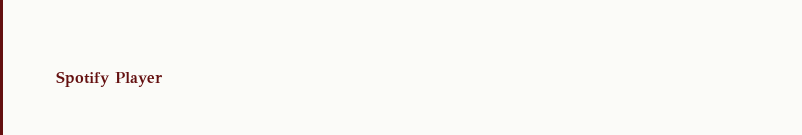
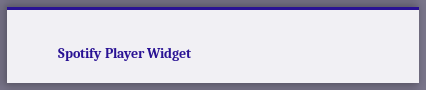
- Spotify Player
+ Spotify Player Widget

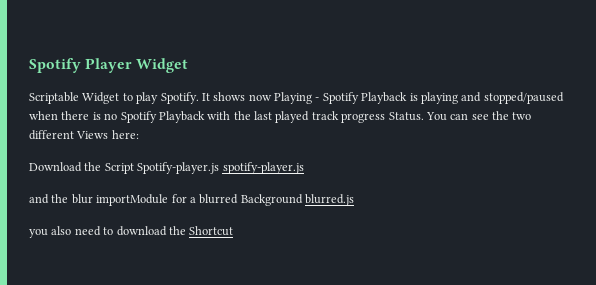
+ Scriptable Widget to play Spotify. It shows now Playing - Spotify Playback is playing and stopped/paused when there is no Spotify Playback with the last played track progress Status. You can see the two different Views here:
+ Download the Script Spotify-player.js spotify-player.js
+ and the blur importModule for a blurred Background blurred.js
+ you also need to download the Shortcut

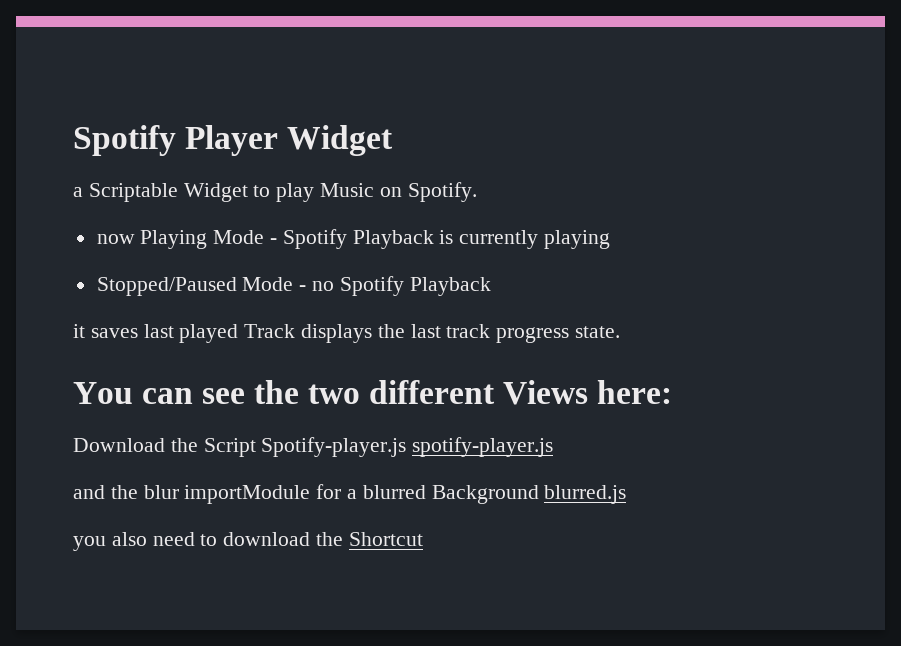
- Scriptable Widget to play Spotify. It shows now Playing - Spotify Playback is playing and stopped/paused when there is no Spotify Playback with the last played track progress Status. You can see the two different Views here:
+ a Scriptable Widget to play Music on Spotify.
+ now Playing Mode - Spotify Playback is currently playing
+ Stopped/Paused Mode - no Spotify Playback
+ it saves last played Track displays the last track progress state.
+ You can see the two different Views here:

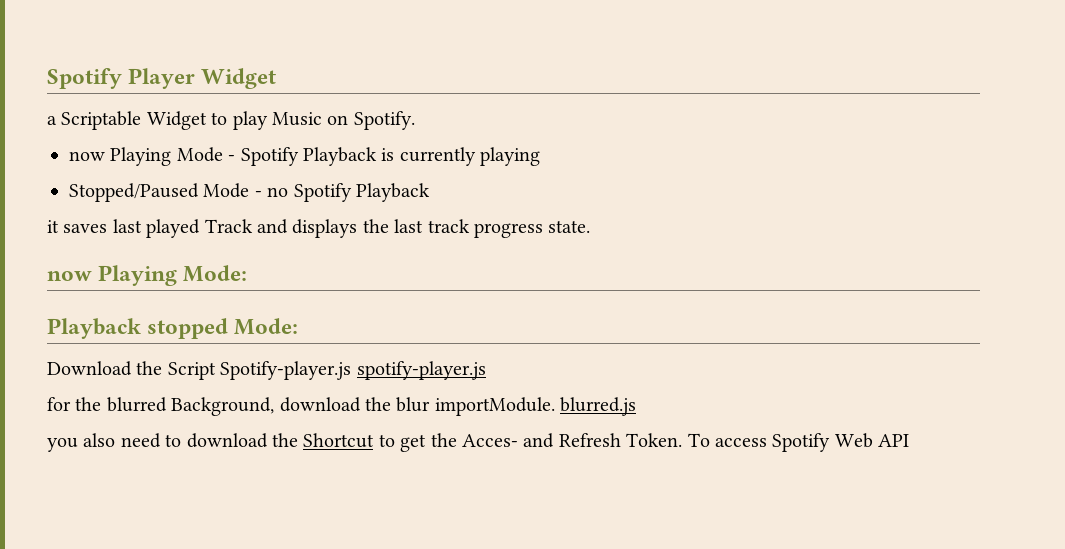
- it saves last played Track displays the last track progress state.
+ it saves last played Track and displays the last track progress state.
- You can see the two different Views here:
+ now Playing Mode:
+ Playback stopped Mode:
- and the blur importModule for a blurred Background blurred.js
+ for the blurred Background, download the blur importModule. blurred.js
- you also need to download the Shortcut
+ you also need to download the Shortcut to get the Acces- and Refresh Token. To access Spotify Web API

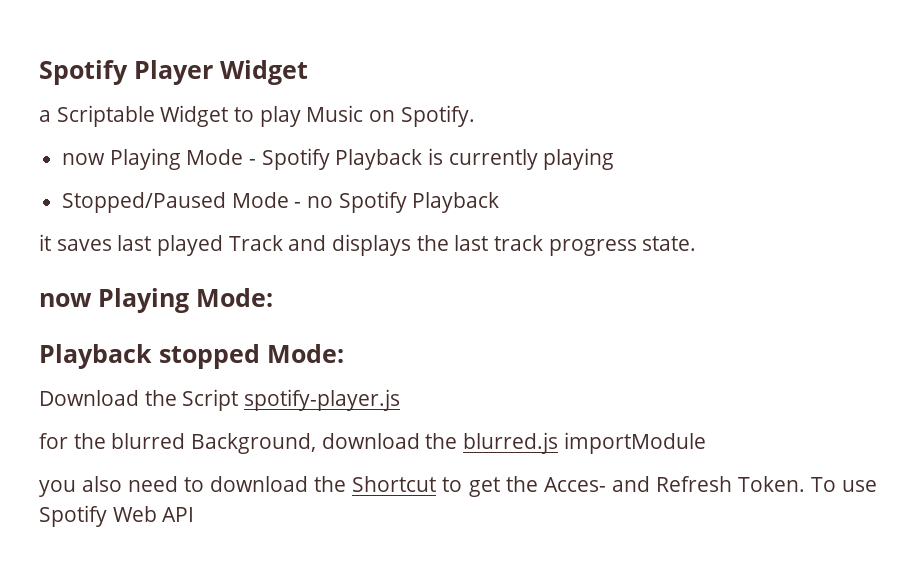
- Download the Script Spotify-player.js spotify-player.js
+ Download the Script spotify-player.js
- for the blurred Background, download the blur importModule. blurred.js
+ for the blurred Background, download the blurred.js importModule
- To access Spotify Web API
+ To use Spotify Web API

